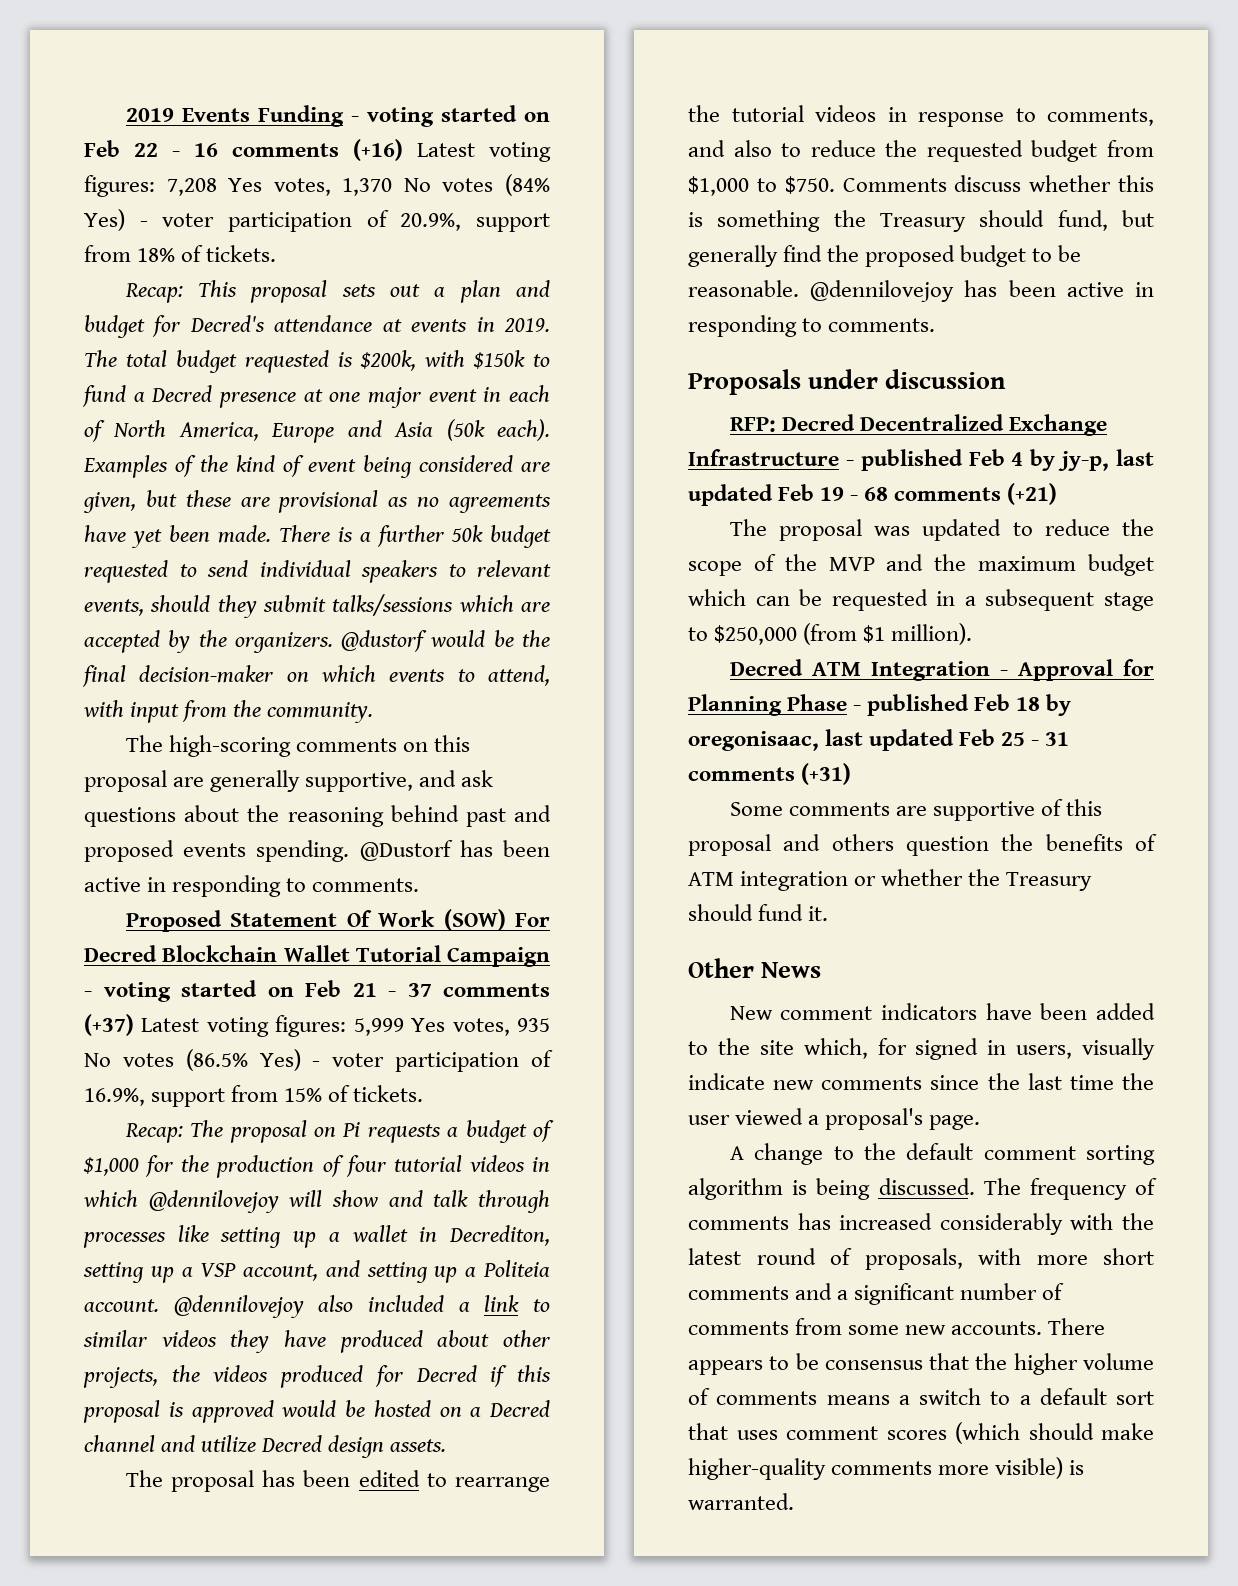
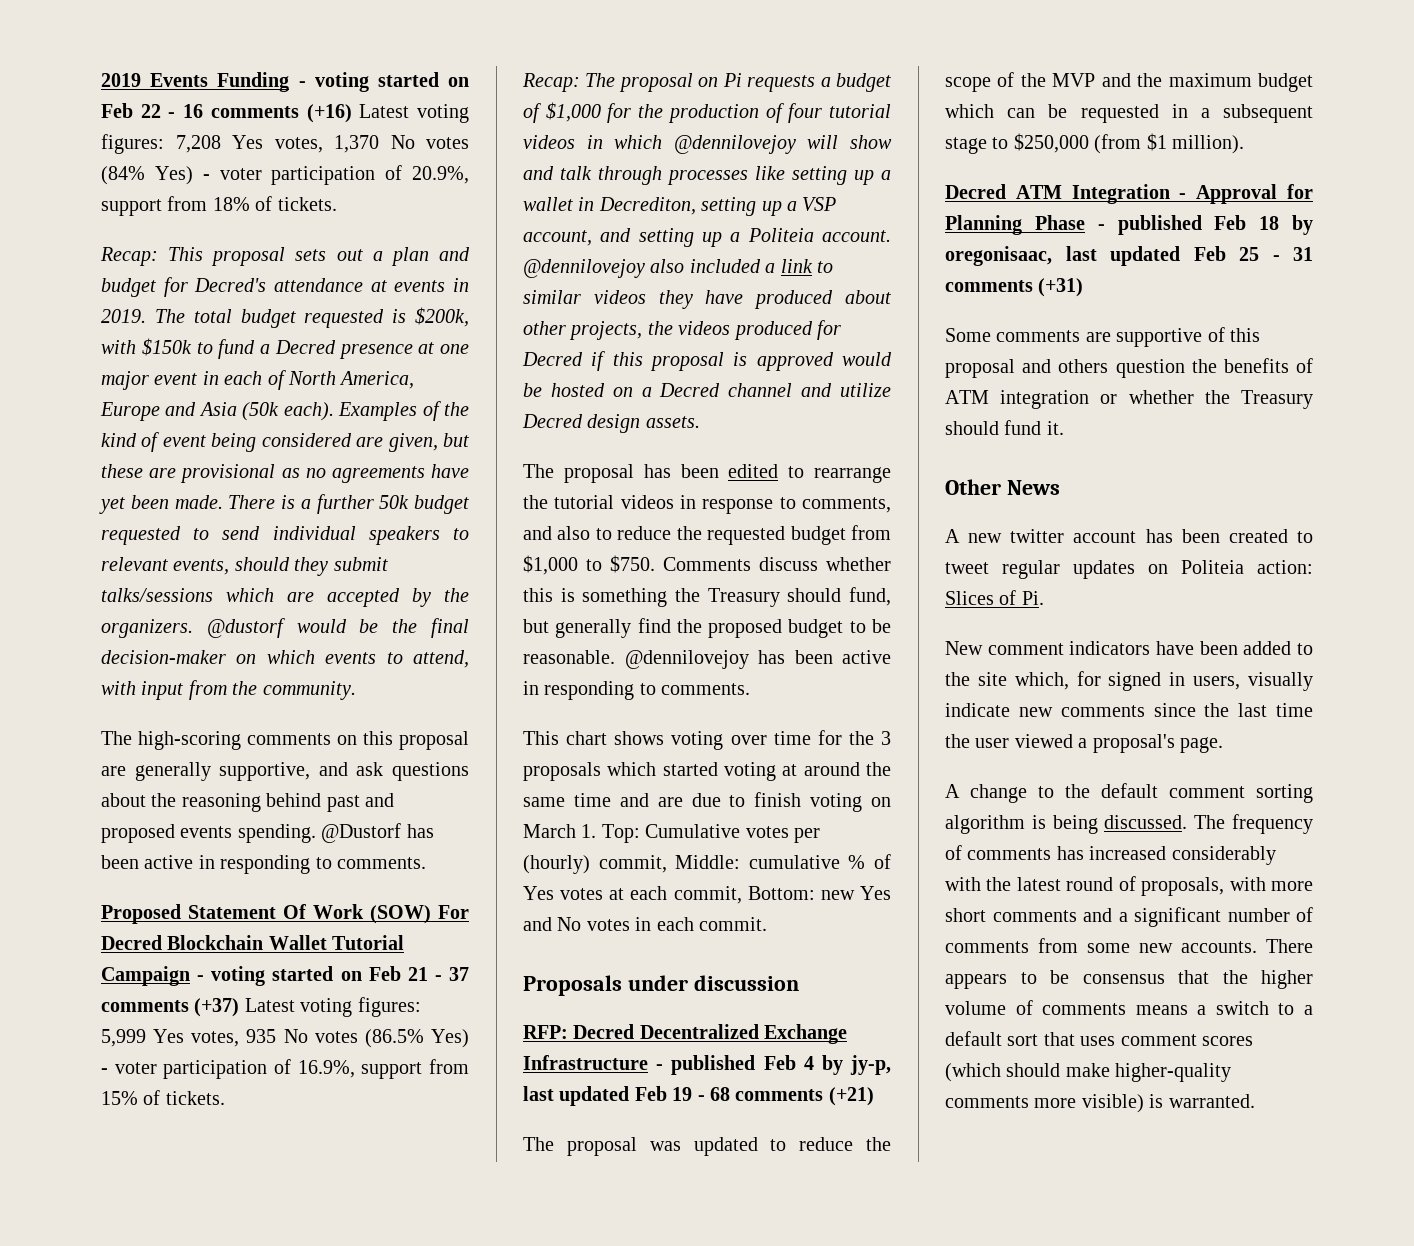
+ This chart shows voting over time for the 3 proposals which started voting at around the same time and are due to finish voting on March 1. Top: Cumulative votes per (hourly) commit, Middle: cumulative % of Yes votes at each commit, Bottom: new Yes and No votes in each commit.
+ A new twitter account has been created to tweet regular updates on Politeia action: Slices of Pi.

